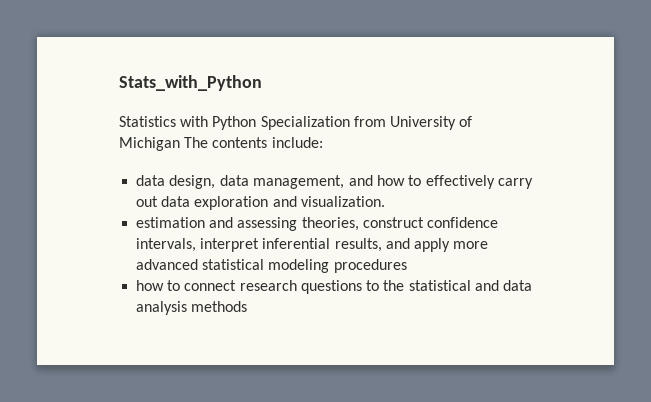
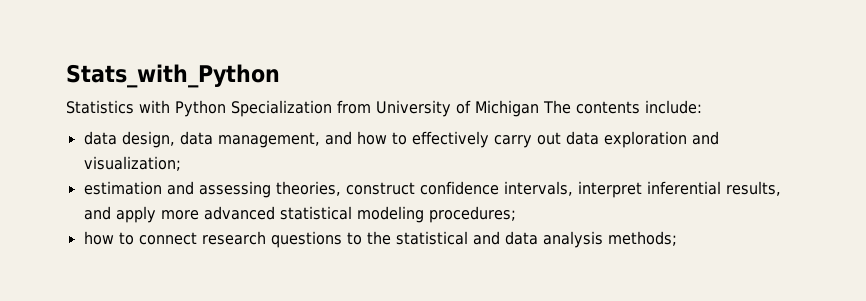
- data design, data management, and how to effectively carry out data exploration and visualization.
+ data design, data management, and how to effectively carry out data exploration and visualization;
- estimation and assessing theories, construct confidence intervals, interpret inferential results, and apply more advanced statistical modeling procedures
+ estimation and assessing theories, construct confidence intervals, interpret inferential results, and apply more advanced statistical modeling procedures;
- how to connect research questions to the statistical and data analysis methods
+ how to connect research questions to the statistical and data analysis methods;

